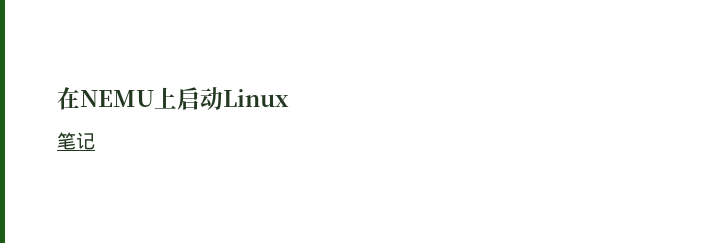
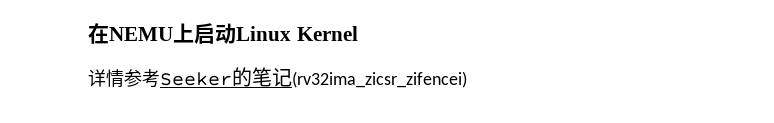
- 在NEMU上启动Linux
- 笔记
+ 在NEMU上启动Linux Kernel
+ 详情参考Seeker的笔记(rv32ima_zicsr_zifencei)

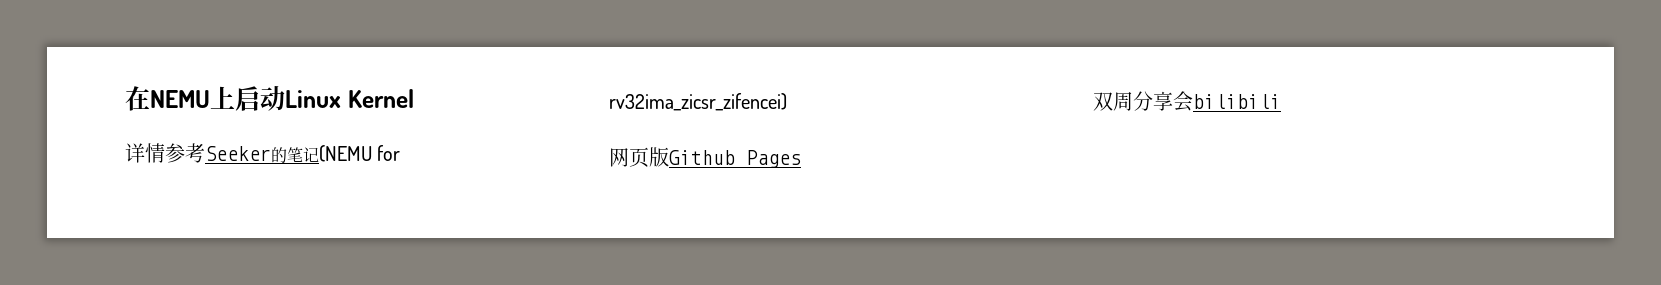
- 详情参考Seeker的笔记(rv32ima_zicsr_zifencei)
+ 详情参考Seeker的笔记(NEMU for rv32ima_zicsr_zifencei)
+ 网页版Github Pages
+ 双周分享会bilibili

